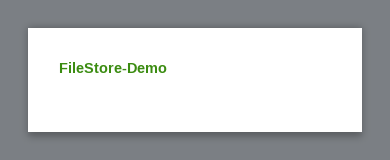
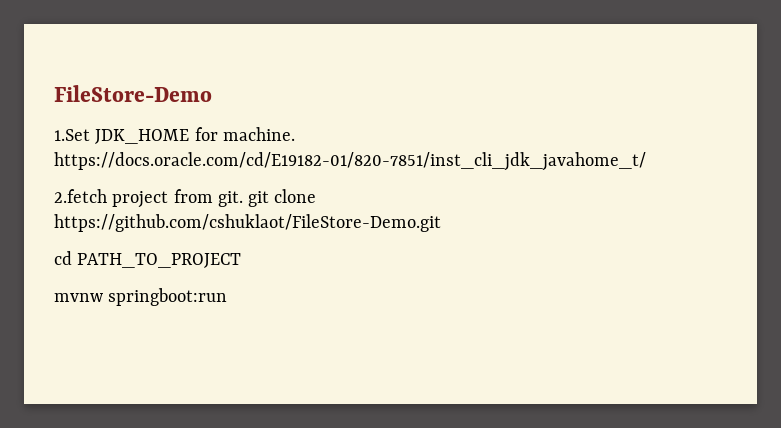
+ 1.Set JDK_HOME for machine. https://docs.oracle.com/cd/E19182-01/820-7851/inst_cli_jdk_javahome_t/
+ 2.fetch project from git. git clone https://github.com/cshuklaot/FileStore-Demo.git
+ cd PATH_TO_PROJECT
+ mvnw springboot:run

